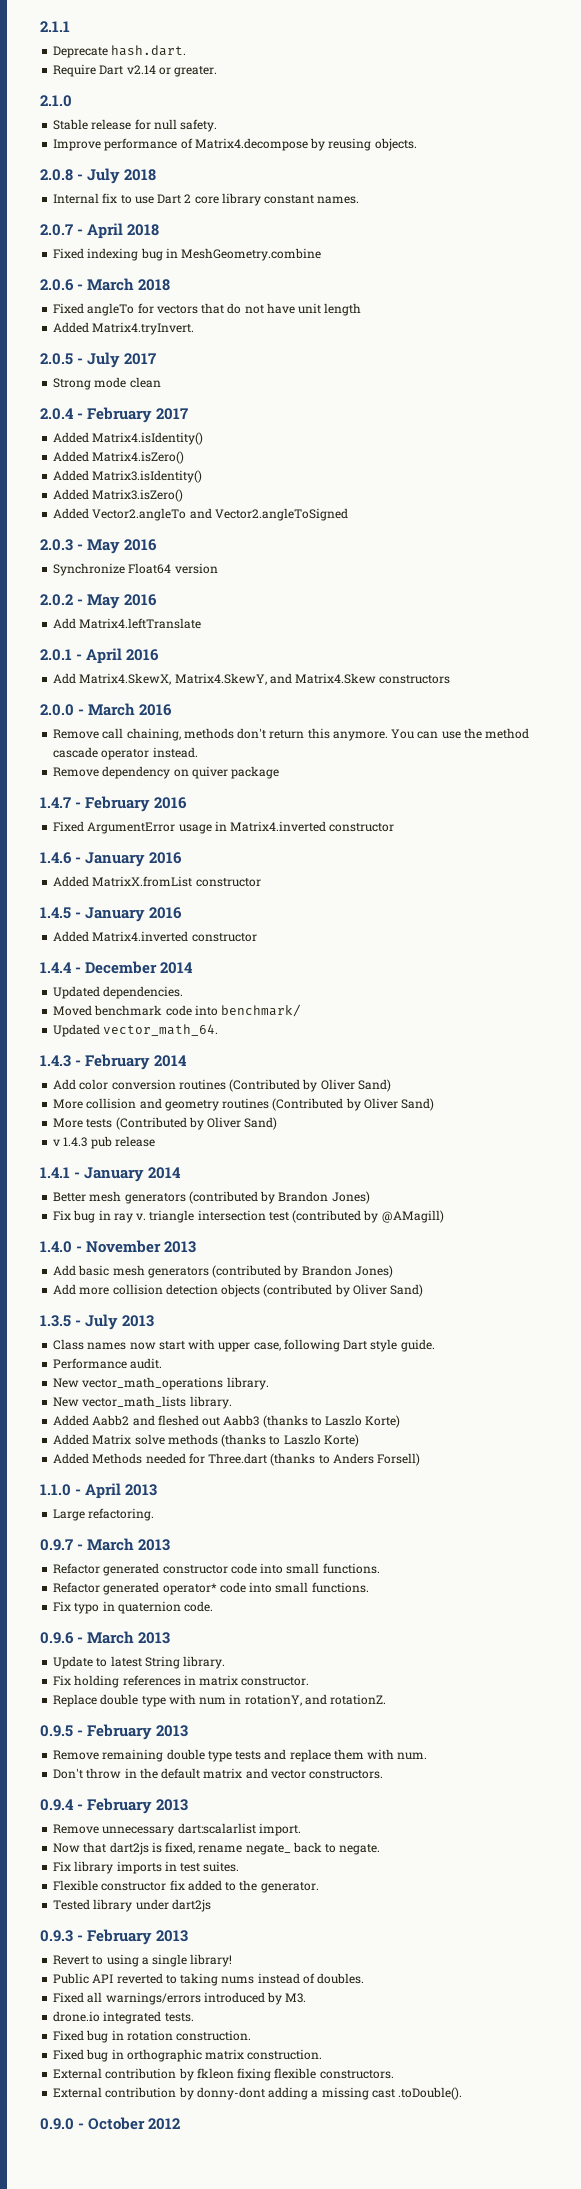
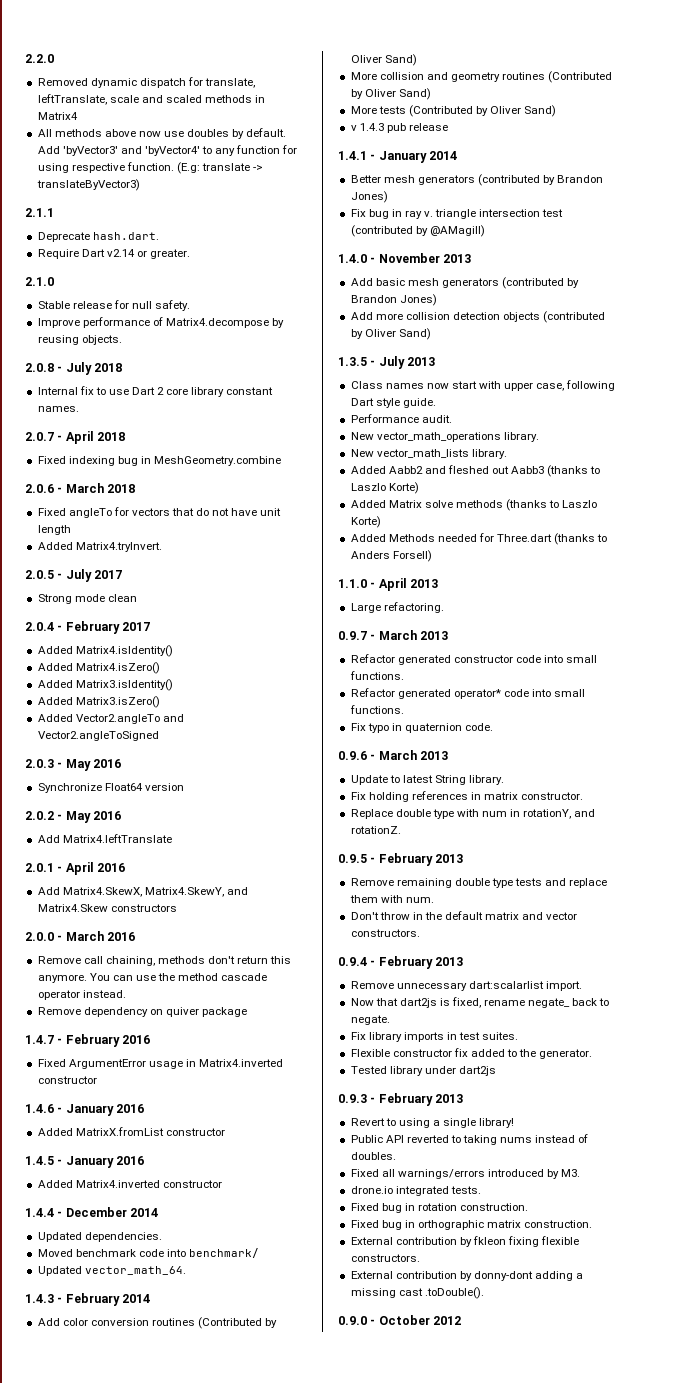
+ 2.2.0
+ Removed dynamic dispatch for translate, leftTranslate, scale and scaled methods in Matrix4
+ All methods above now use doubles by default. Add 'byVector3' and 'byVector4' to any function for using respective function. (E.g: translate -> translateByVector3)

